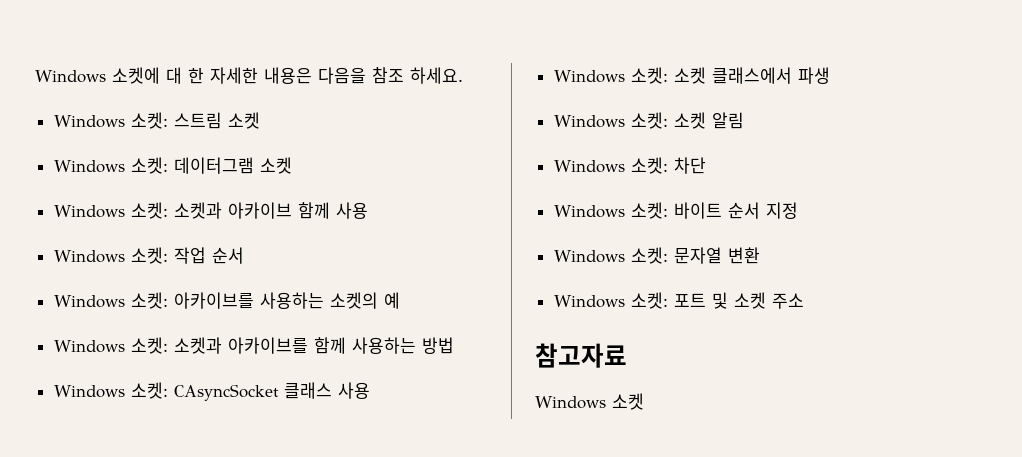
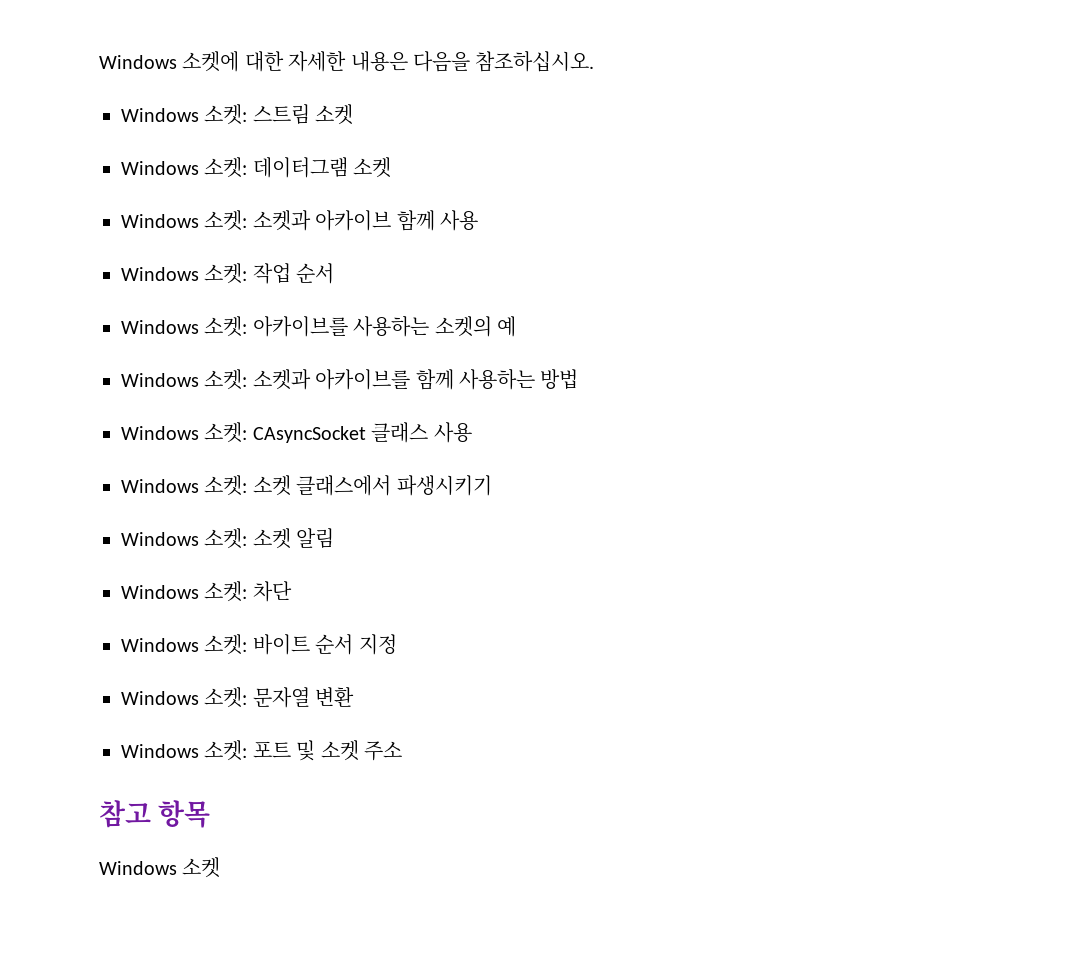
- Windows 소켓에 대 한 자세한 내용은 다음을 참조 하세요.
+ Windows 소켓에 대한 자세한 내용은 다음을 참조하십시오.
- Windows 소켓: 소켓 클래스에서 파생
+ Windows 소켓: 소켓 클래스에서 파생시키기
- 참고자료
+ 참고 항목

